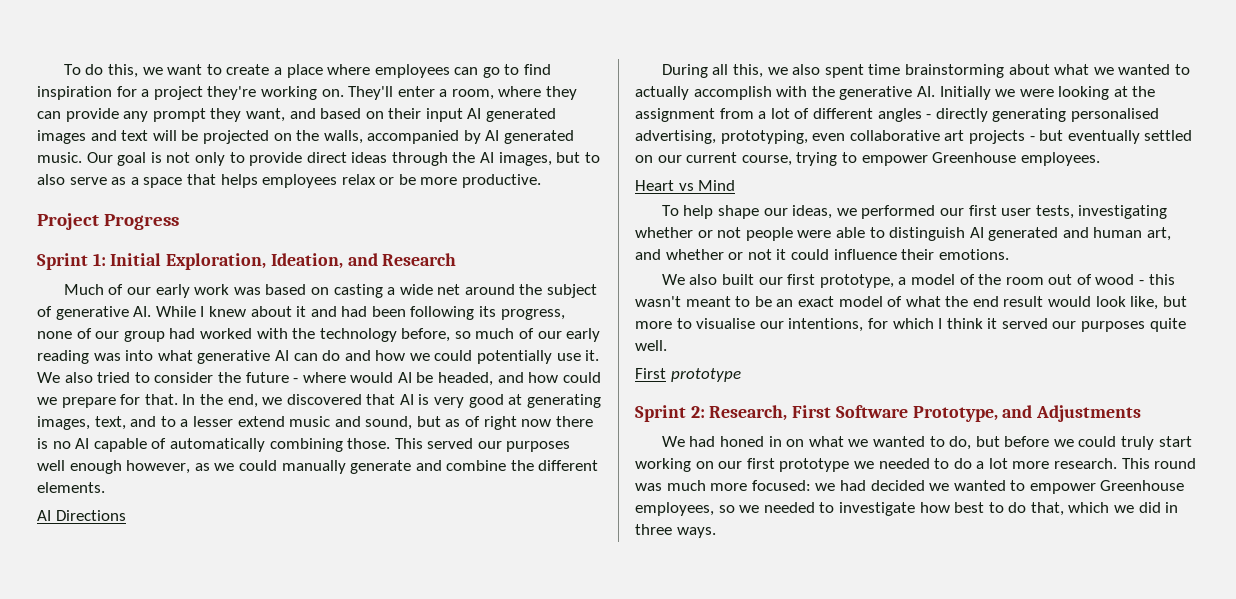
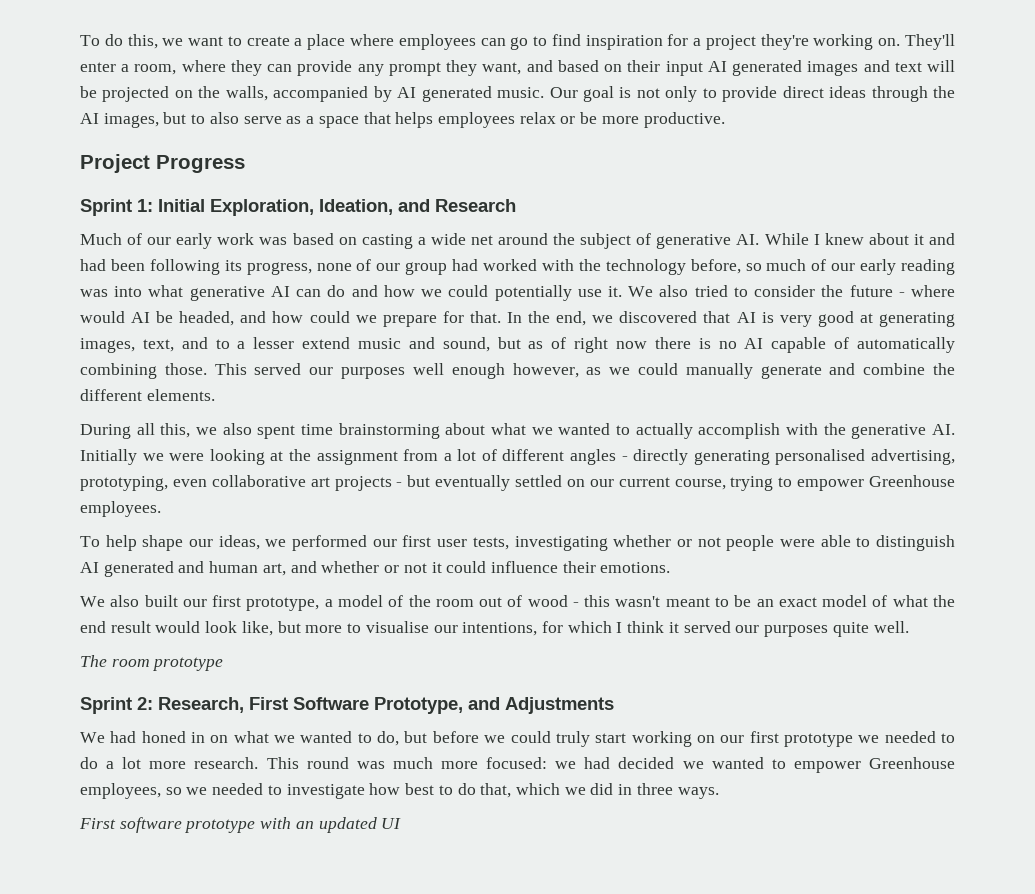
- AI Directions
- Heart vs Mind
- First prototype
+ The room prototype
+ First software prototype with an updated UI

